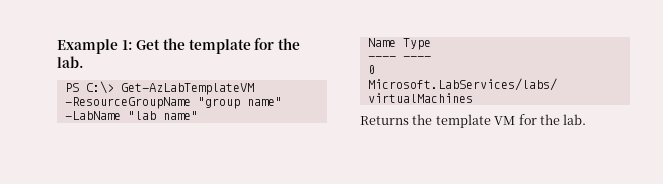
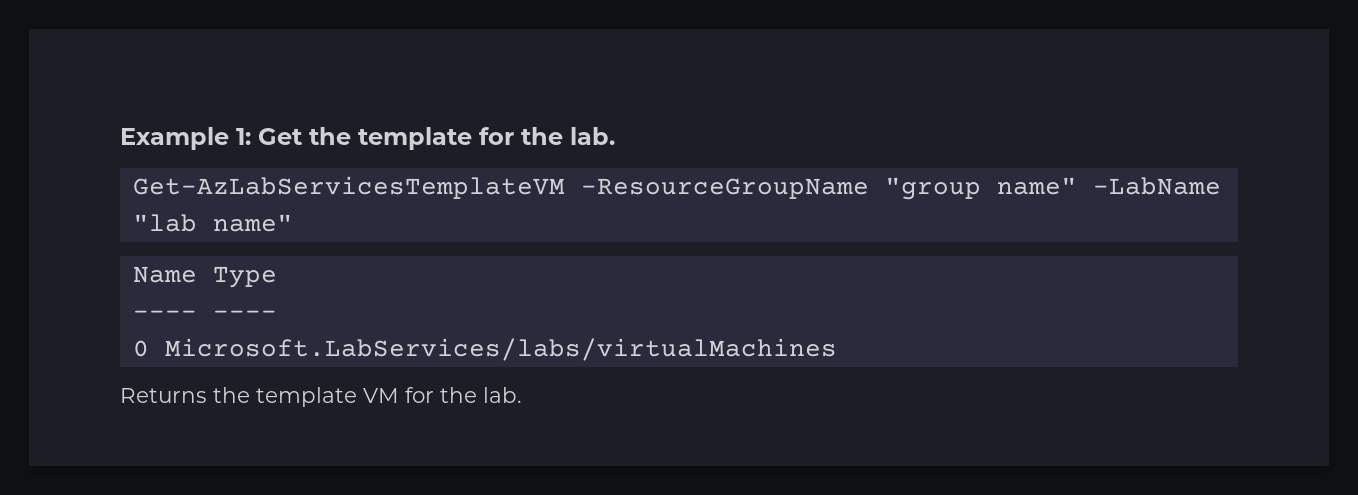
- PS C:\> Get-AzLabTemplateVM -ResourceGroupName "group name" -LabName "lab name"
+ Get-AzLabServicesTemplateVM -ResourceGroupName "group name" -LabName "lab name"

